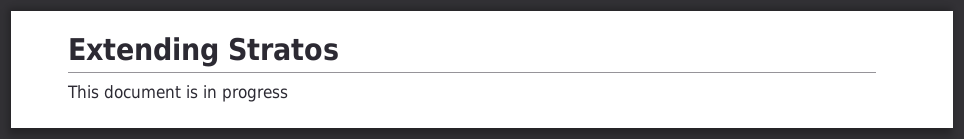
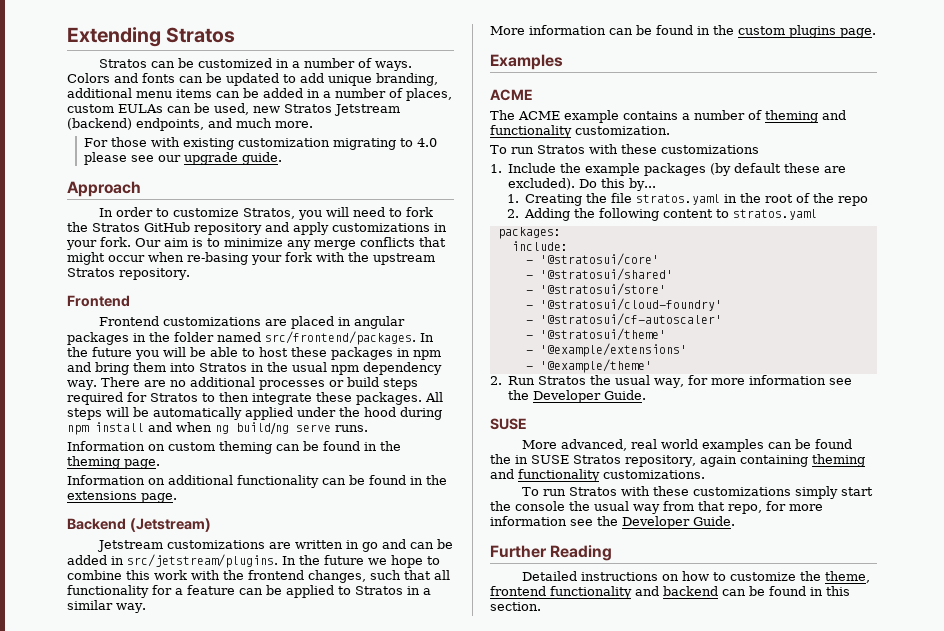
- This document is in progress
+ Stratos can be customized in a number of ways. Colors and fonts can be updated to add unique branding, additional menu items can be added in a number of places, custom EULAs can be used, new Stratos Jetstream (backend) endpoints, and much more.
+ For those with existing customization migrating to 4.0 please see our upgrade guide.
+ Approach
+ In order to customize Stratos, you will need to fork the Stratos GitHub repository and apply customizations in your fork. Our aim is to minimize any merge conflicts that might occur when re-basing your fork with the upstream Stratos repository.
+ Frontend
+ Frontend customizations are placed in angular packages in the folder named src/frontend/packages. In the future you will be able to host these packages in npm and bring them into Stratos in the usual npm dependency way. There are no additional processes or build steps required for Stratos to then integrate these packages. All steps will be automatically applied under the hood during npm install and when ng build/ng serve runs.
+ Information on custom theming can be found in the theming page.
+ Information on additional functionality can be found in the extensions page.
+ Backend (Jetstream)
+ Jetstream customizations are written in go and can be added in src/jetstream/plugins. In the future we hope to combine this work with the frontend changes, such that all functionality for a feature can be applied to Stratos in a similar way.
+ More information can be found in the custom plugins page.
+ Examples
+ ACME
+ The ACME example contains a number of theming and functionality customization.
+ To run Stratos with these customizations
+ 1. Include the example packages (by default these are excluded). Do this by...
+ 1. Creating the file stratos.yaml in the root of the repo
+ 2. Adding the following content to stratos.yaml
+ packages:
+ include:
+ - '@stratosui/core'
+ - '@stratosui/shared'
+ - '@stratosui/store'
+ - '@stratosui/cloud-foundry'
+ - '@stratosui/cf-autoscaler'
+ - '@stratosui/theme'
+ - '@example/extensions'
+ - '@example/theme'
+ 2. Run Stratos the usual way, for more information see the Developer Guide.
+ SUSE
+ More advanced, real world examples can be found the in SUSE Stratos repository, again containing theming and functionality customizations.
+ To run Stratos with these customizations simply start the console the usual way from that repo, for more information see the Developer Guide.
+ Further Reading
+ Detailed instructions on how to customize the theme, frontend functionality and backend can be found in this section.

